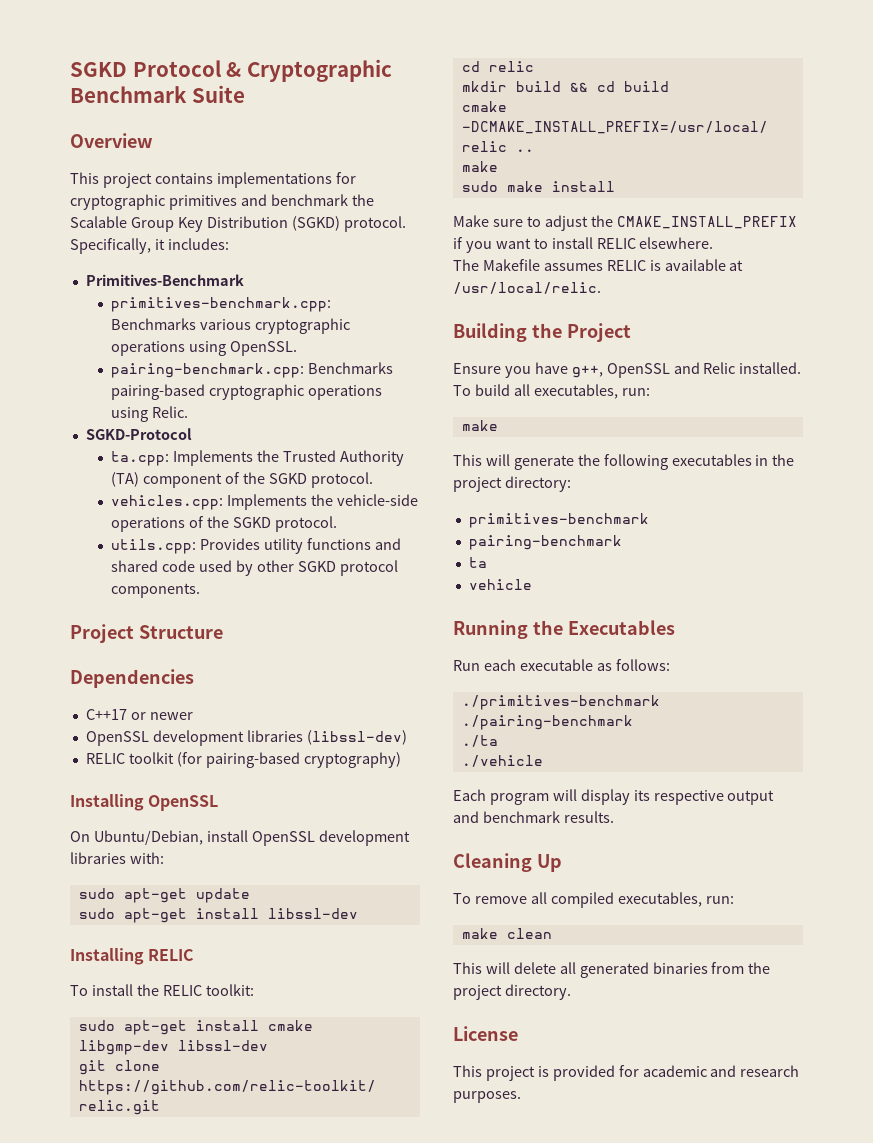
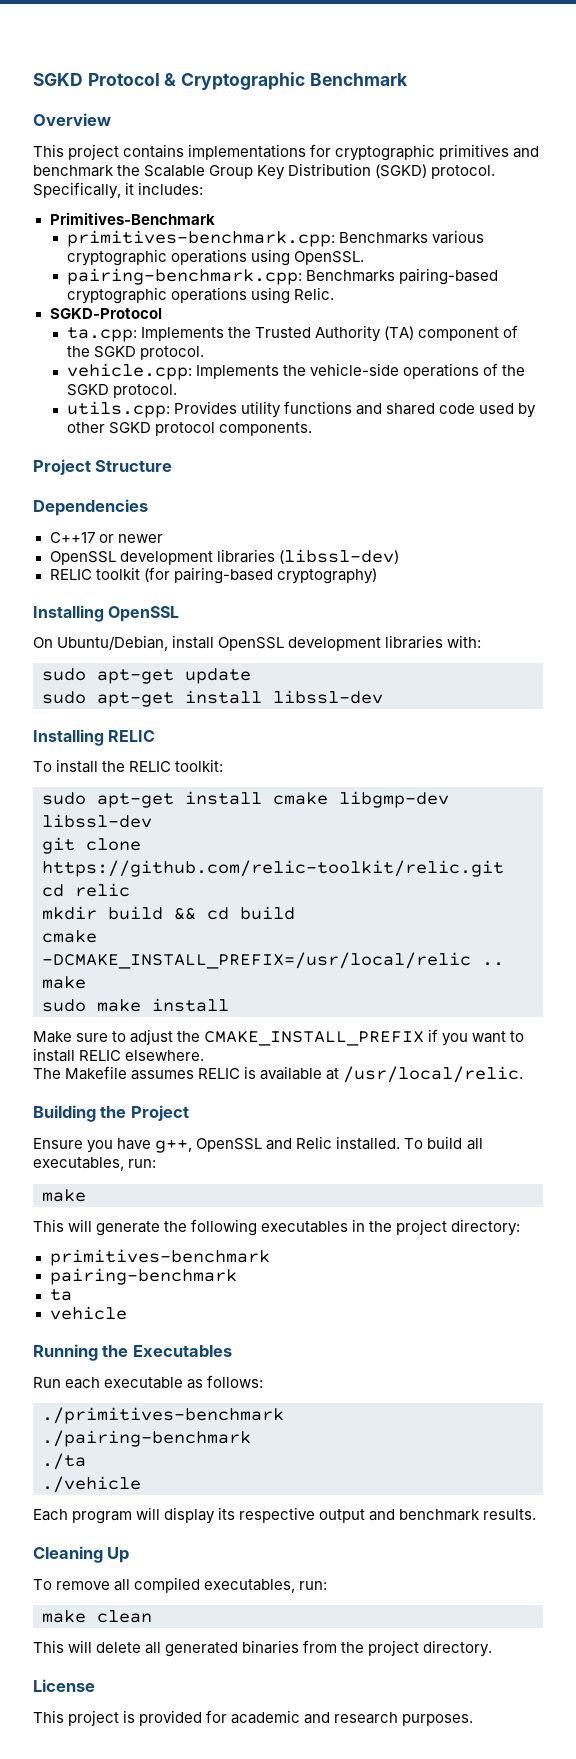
- SGKD Protocol & Cryptographic Benchmark Suite
+ SGKD Protocol & Cryptographic Benchmark
- vehicles.cpp: Implements the vehicle-side operations of the SGKD protocol.
+ vehicle.cpp: Implements the vehicle-side operations of the SGKD protocol.

